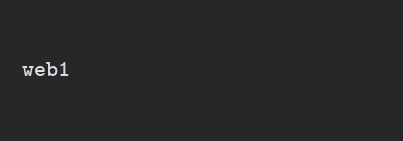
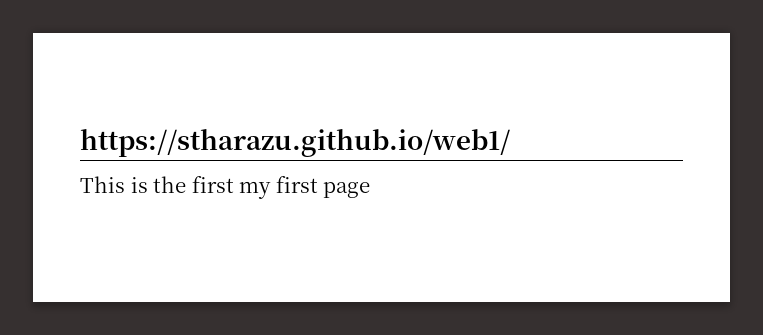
- web1
+ https://stharazu.github.io/web1/
+ This is the first my first page

